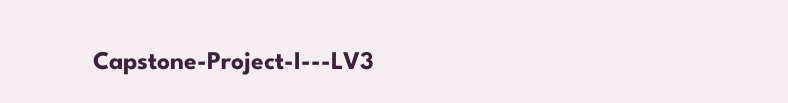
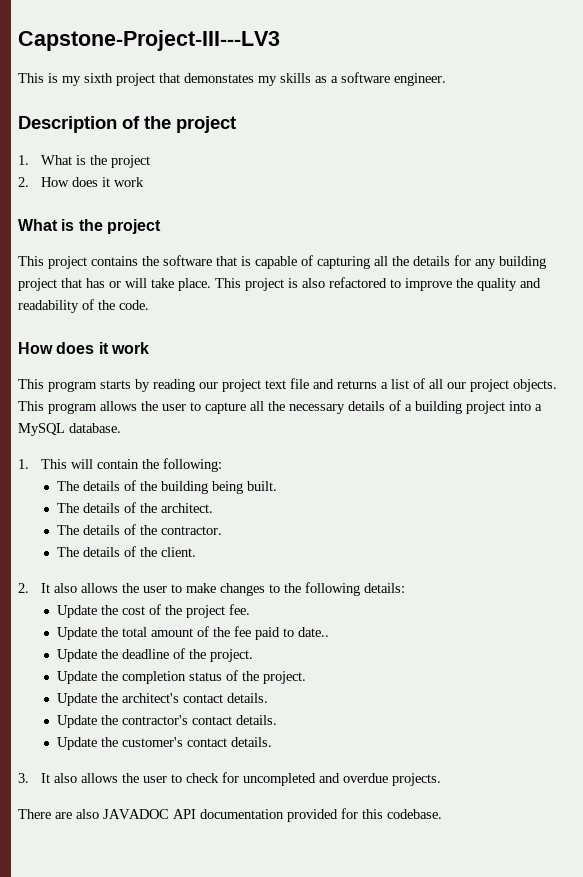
- Capstone-Project-I---LV3
+ Capstone-Project-III---LV3
+ This is my sixth project that demonstates my skills as a software engineer.
+ Description of the project
+ 1. What is the project
+ 2. How does it work
+ What is the project
+ This project contains the software that is capable of capturing all the details for any building project that has or will take place. This project is also refactored to improve the quality and readability of the code.
+ How does it work
+ This program starts by reading our project text file and returns a list of all our project objects. This program allows the user to capture all the necessary details of a building project into a MySQL database.
+ 1. This will contain the following:
+ The details of the building being built.
+ The details of the architect.
+ The details of the contractor.
+ The details of the client.
+ 2. It also allows the user to make changes to the following details:
+ Update the cost of the project fee.
+ Update the total amount of the fee paid to date..
+ Update the deadline of the project.
+ Update the completion status of the project.
+ Update the architect's contact details.
+ Update the contractor's contact details.
+ Update the customer's contact details.
+ 3. It also allows the user to check for uncompleted and overdue projects.
+ There are also JAVADOC API documentation provided for this codebase.

